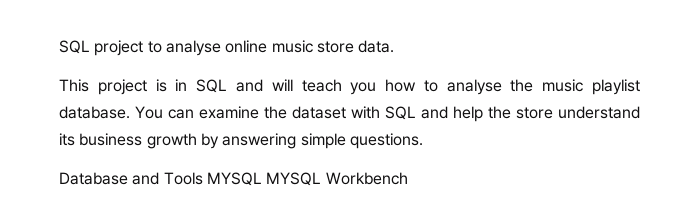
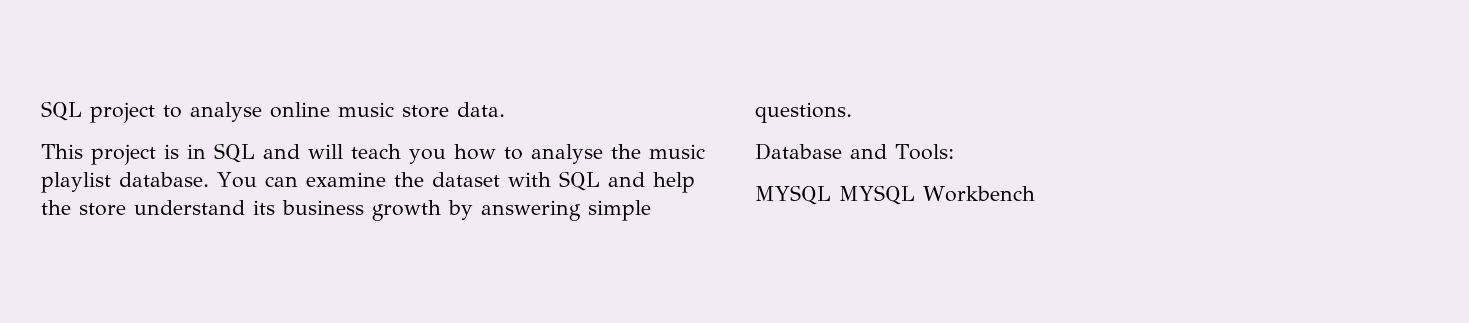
- Database and Tools MYSQL MYSQL Workbench
+ Database and Tools:
+ MYSQL MYSQL Workbench

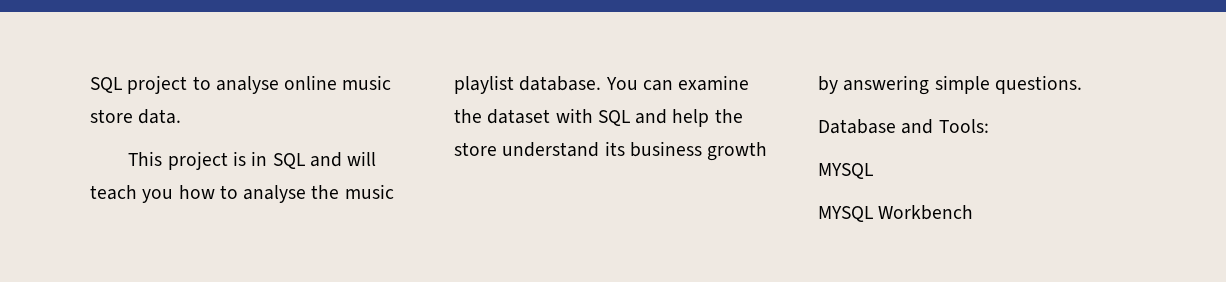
  Database and Tools:
- MYSQL MYSQL Workbench
+ MYSQL
+ MYSQL Workbench

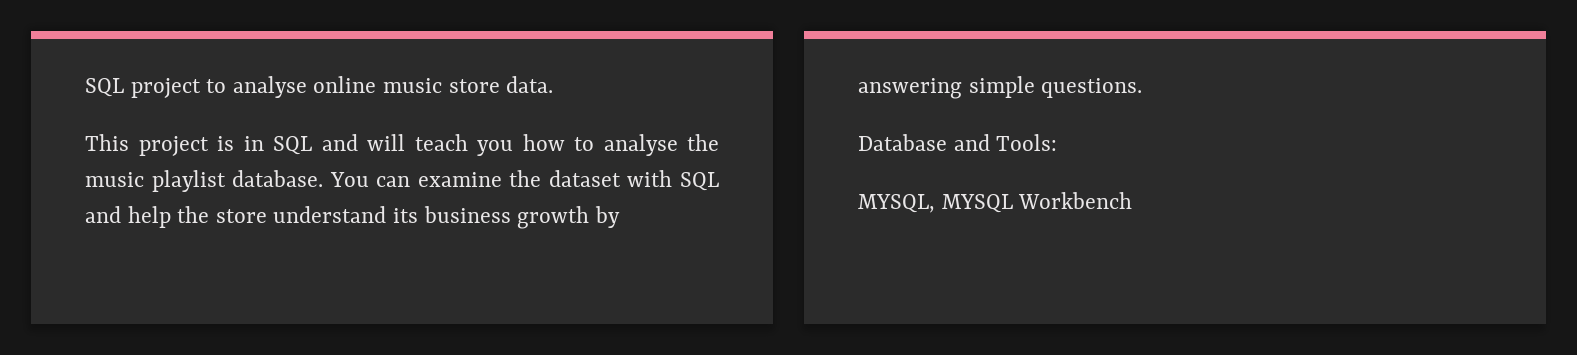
  Database and Tools:
- MYSQL
- MYSQL Workbench
+ MYSQL, MYSQL Workbench

